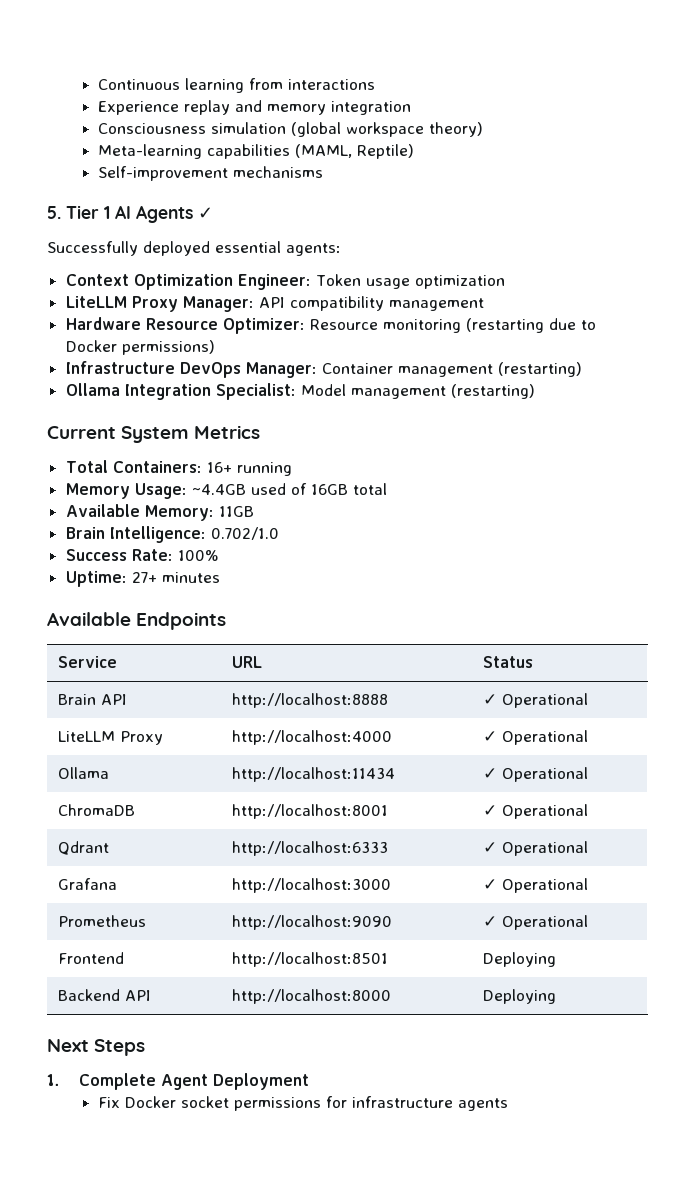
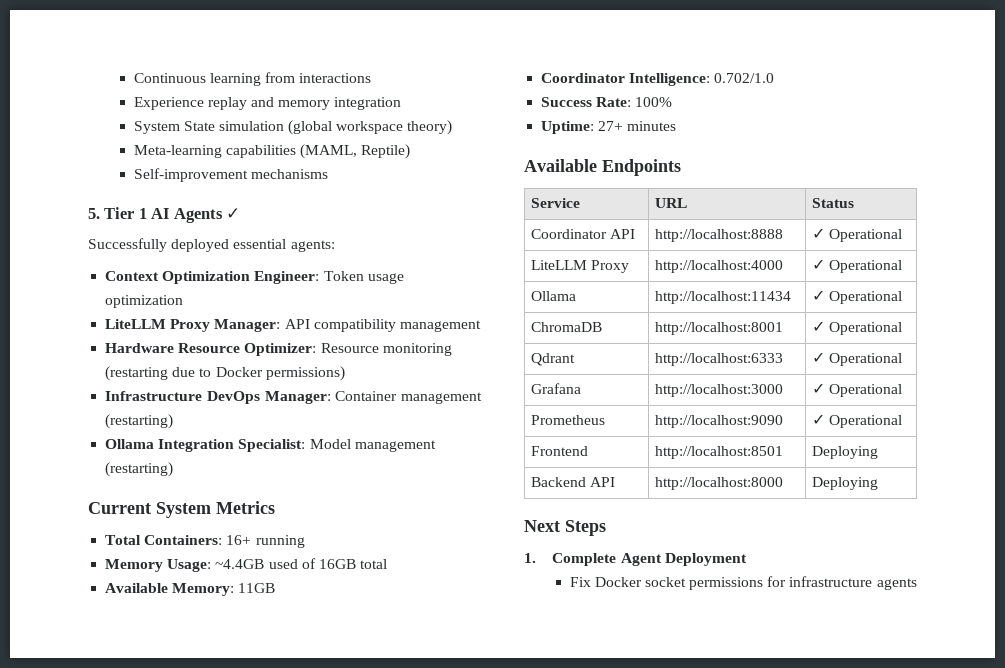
- Consciousness simulation (global workspace theory)
+ System State simulation (global workspace theory)
- Brain Intelligence: 0.702/1.0
+ Coordinator Intelligence: 0.702/1.0
- Brain API | http://localhost:8888 | ✓ Operational
+ Coordinator API | http://localhost:8888 | ✓ Operational

